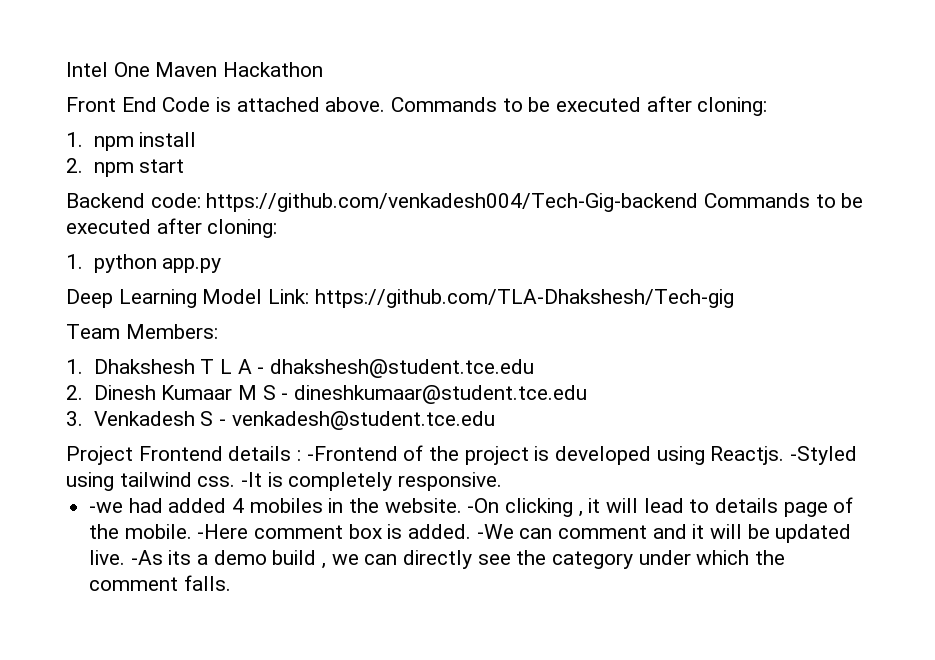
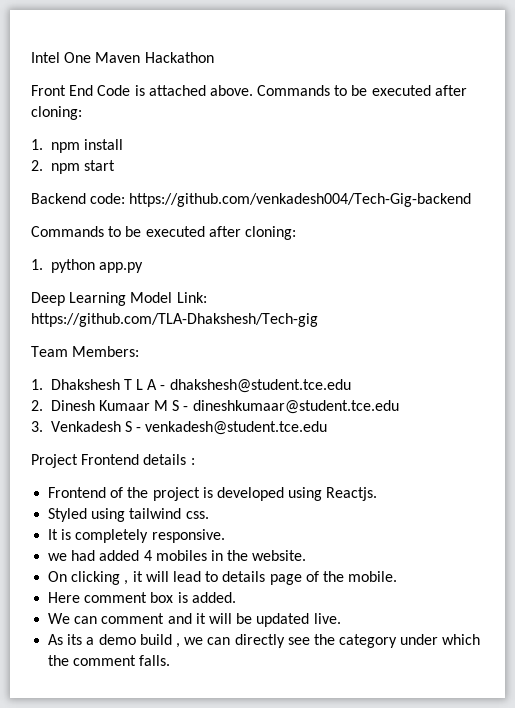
- Backend code: https://github.com/venkadesh004/Tech-Gig-backend Commands to be executed after cloning:
+ Backend code: https://github.com/venkadesh004/Tech-Gig-backend
+ Commands to be executed after cloning:
- Project Frontend details : -Frontend of the project is developed using Reactjs. -Styled using tailwind css. -It is completely responsive.
+ Project Frontend details :
+ Frontend of the project is developed using Reactjs.
+ Styled using tailwind css.
+ It is completely responsive.
- -we had added 4 mobiles in the website. -On clicking , it will lead to details page of the mobile. -Here comment box is added. -We can comment and it will be updated live. -As its a demo build , we can directly see the category under which the comment falls.
+ we had added 4 mobiles in the website.
+ On clicking , it will lead to details page of the mobile.
+ Here comment box is added.
+ We can comment and it will be updated live.
+ As its a demo build , we can directly see the category under which the comment falls.

